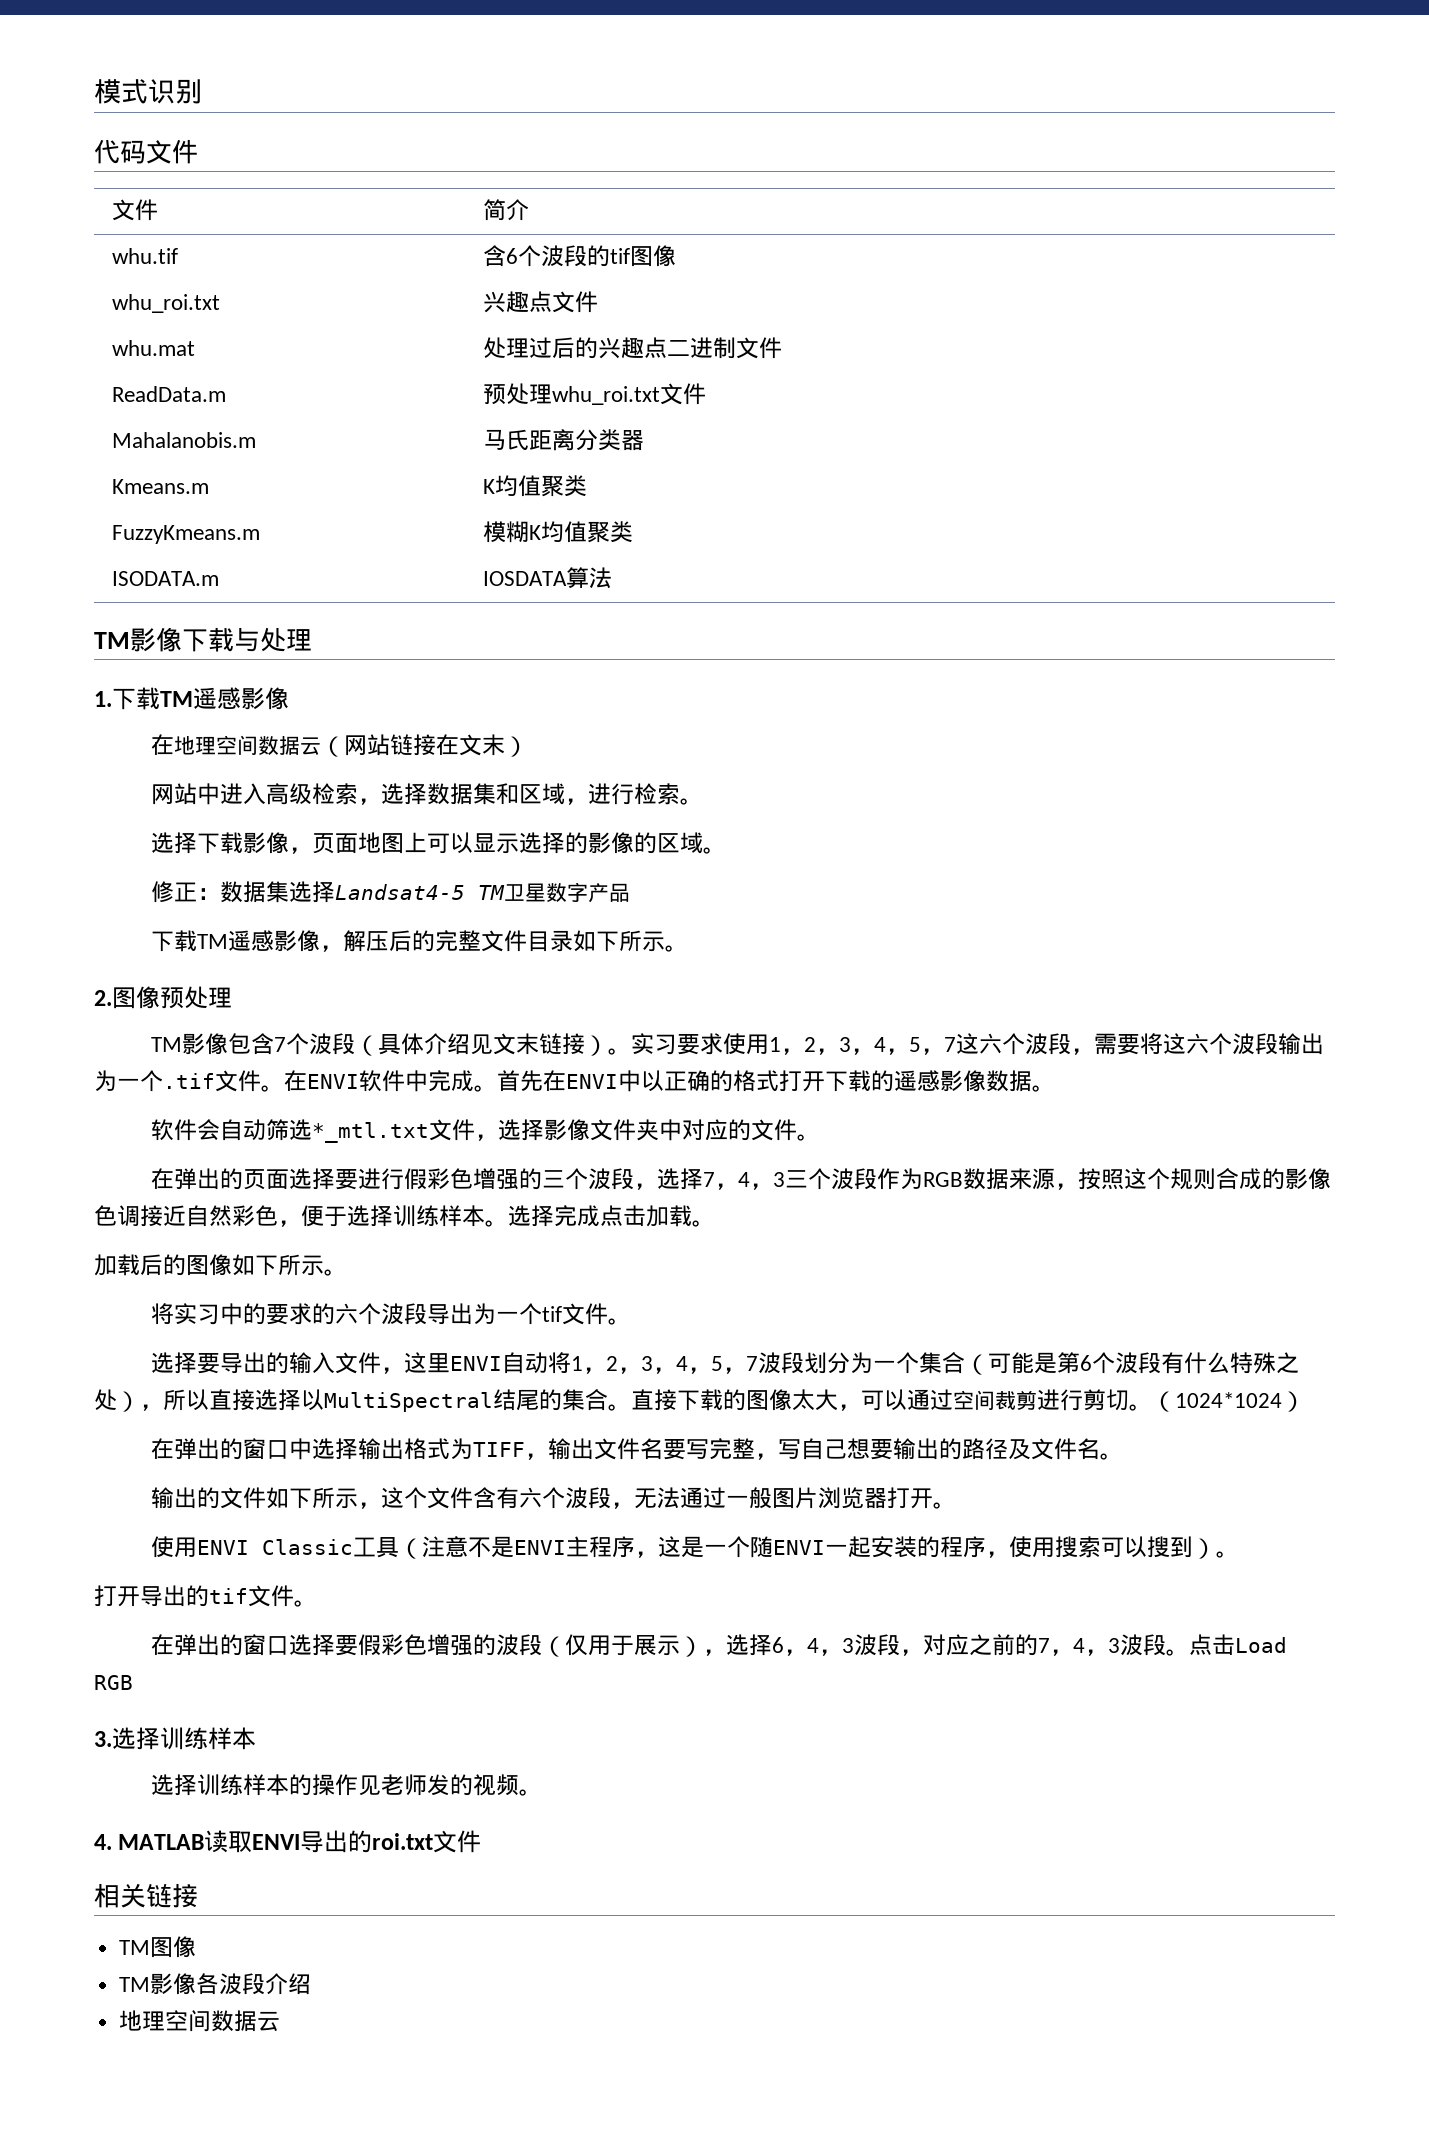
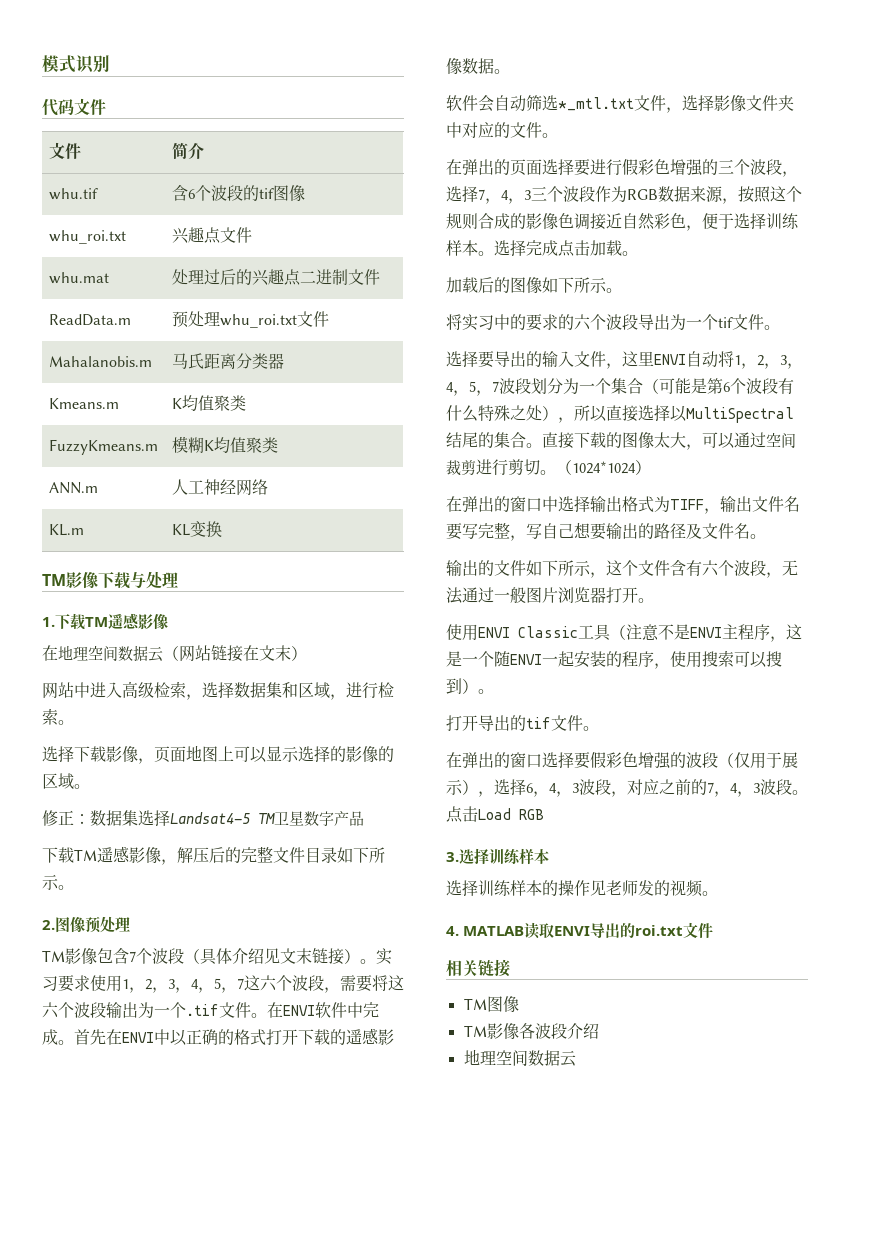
- ISODATA.m | IOSDATA算法
+ ANN.m | 人工神经网络
+ KL.m | KL变换

